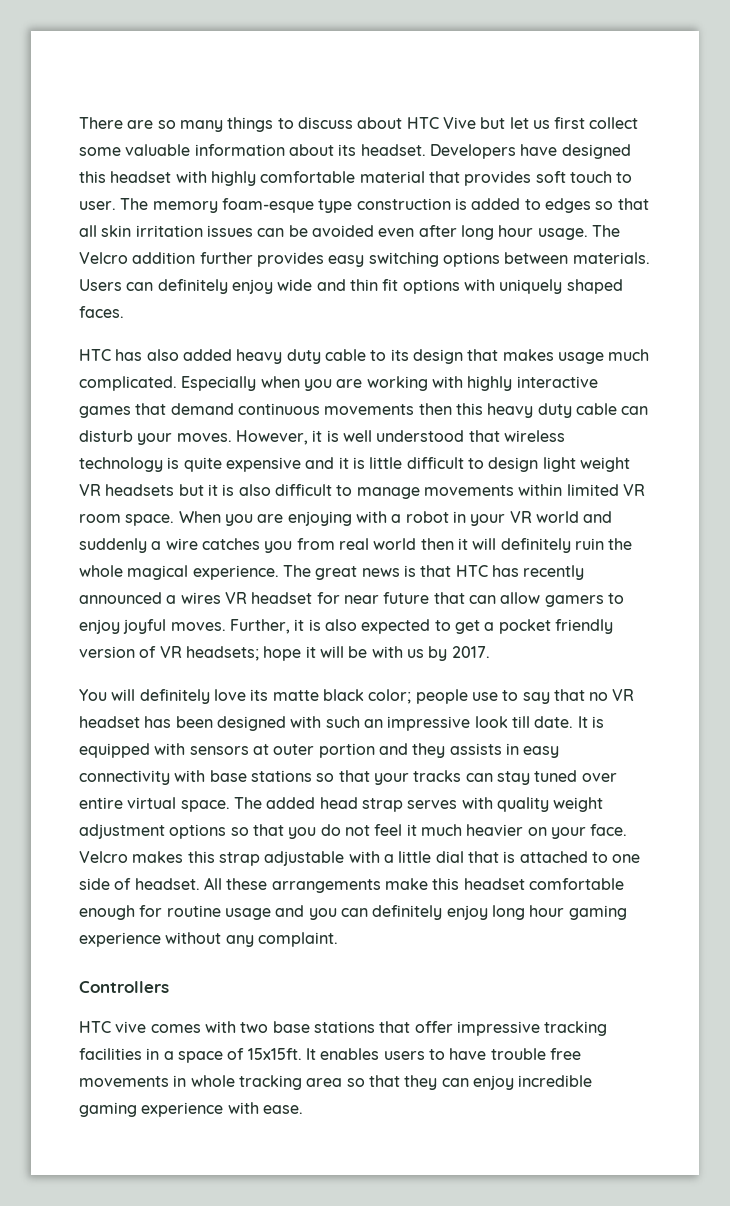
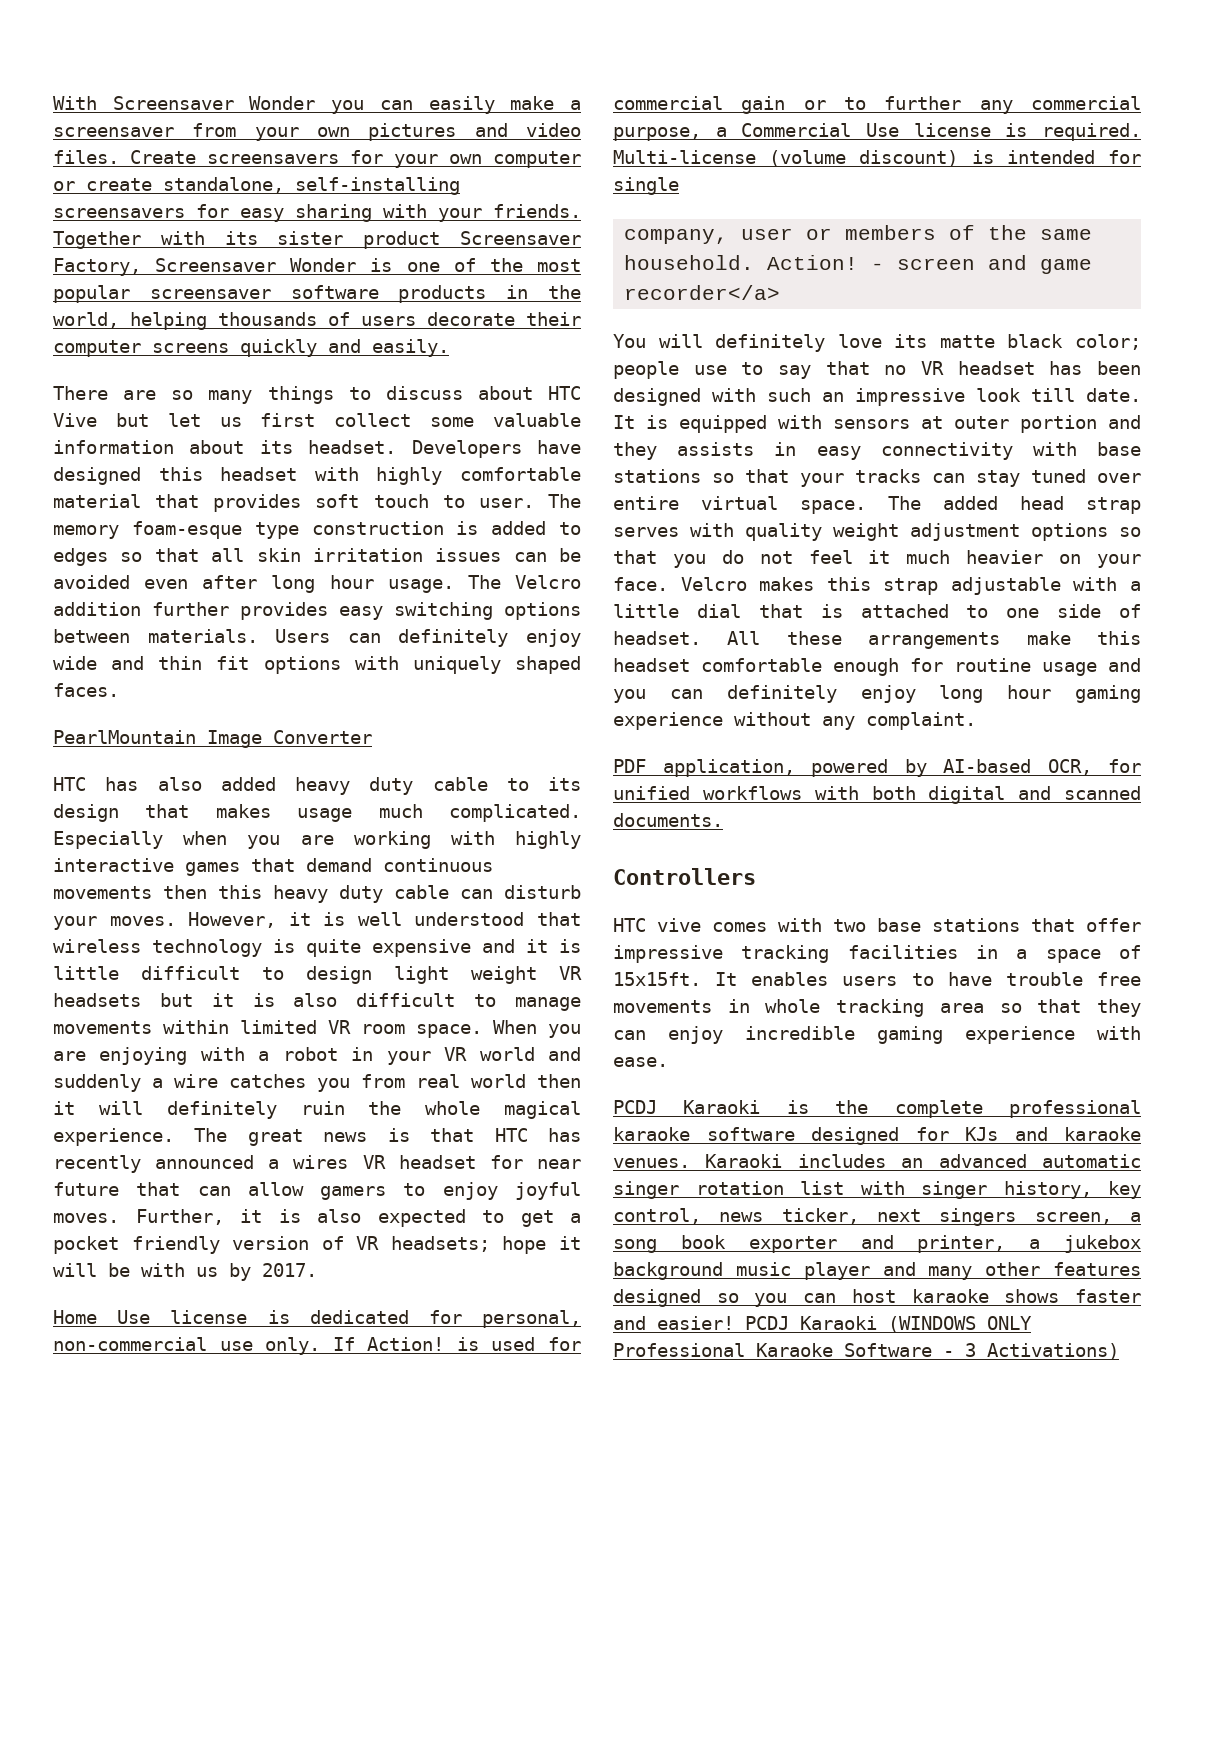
+ With Screensaver Wonder you can easily make a screensaver from your own pictures and video files. Create screensavers for your own computer or create standalone, self-installing screensavers for easy sharing with your friends. Together with its sister product Screensaver Factory, Screensaver Wonder is one of the most popular screensaver software products in the world, helping thousands of users decorate their computer screens quickly and easily.
+ PearlMountain Image Converter
+ Home Use license is dedicated for personal, non-commercial use only. If Action! is used for commercial gain or to further any commercial purpose, a Commercial Use license is required. Multi-license (volume discount) is intended for single
+ company, user or members of the same household. Action! - screen and game recorder</a>
+ PDF application, powered by AI-based OCR, for unified workflows with both digital and scanned documents.
+ PCDJ Karaoki is the complete professional karaoke software designed for KJs and karaoke venues. Karaoki includes an advanced automatic singer rotation list with singer history, key control, news ticker, next singers screen, a song book exporter and printer, a jukebox background music player and many other features designed so you can host karaoke shows faster and easier! PCDJ Karaoki (WINDOWS ONLY Professional Karaoke Software - 3 Activations)

